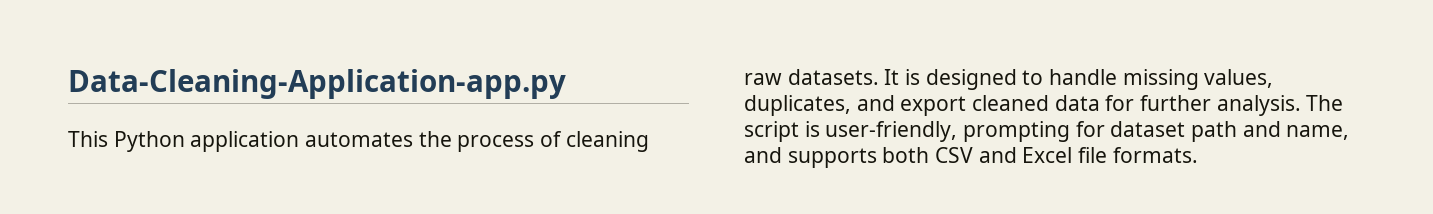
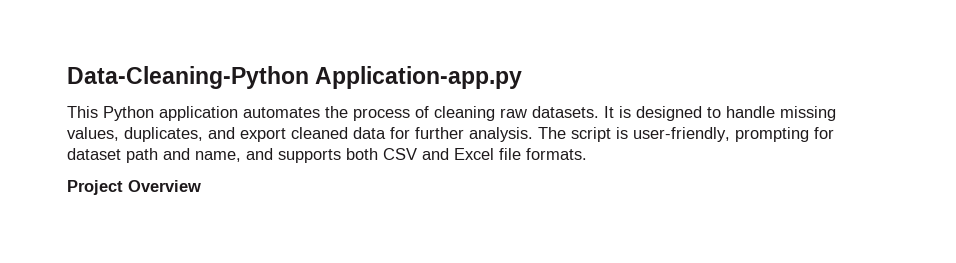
- Data-Cleaning-Application-app.py
+ Data-Cleaning-Python Application-app.py
+ Project Overview

